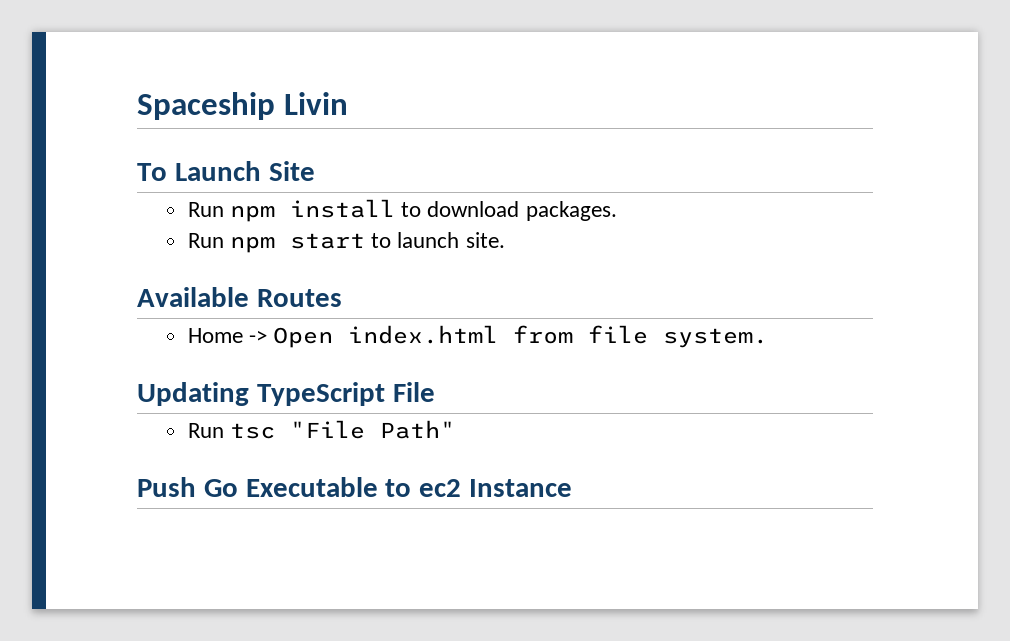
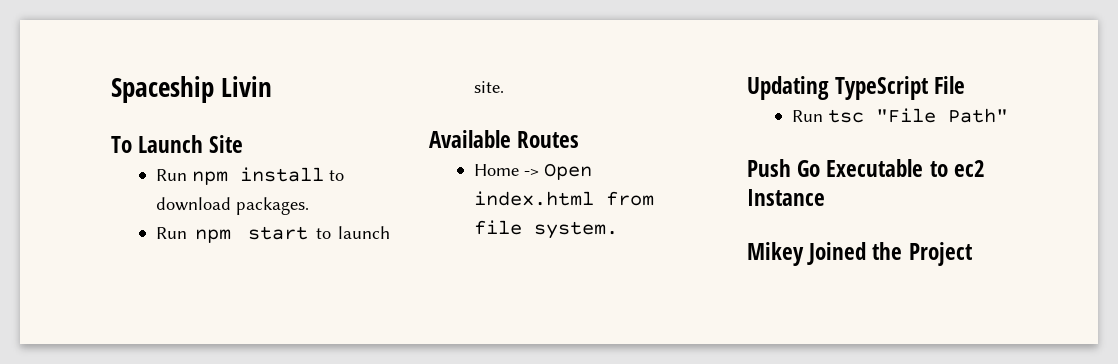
+ Mikey Joined the Project

